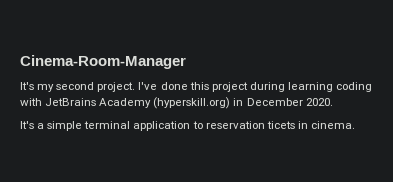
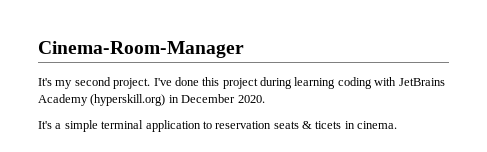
- It's a simple terminal application to reservation ticets in cinema.
+ It's a simple terminal application to reservation seats & ticets in cinema.

